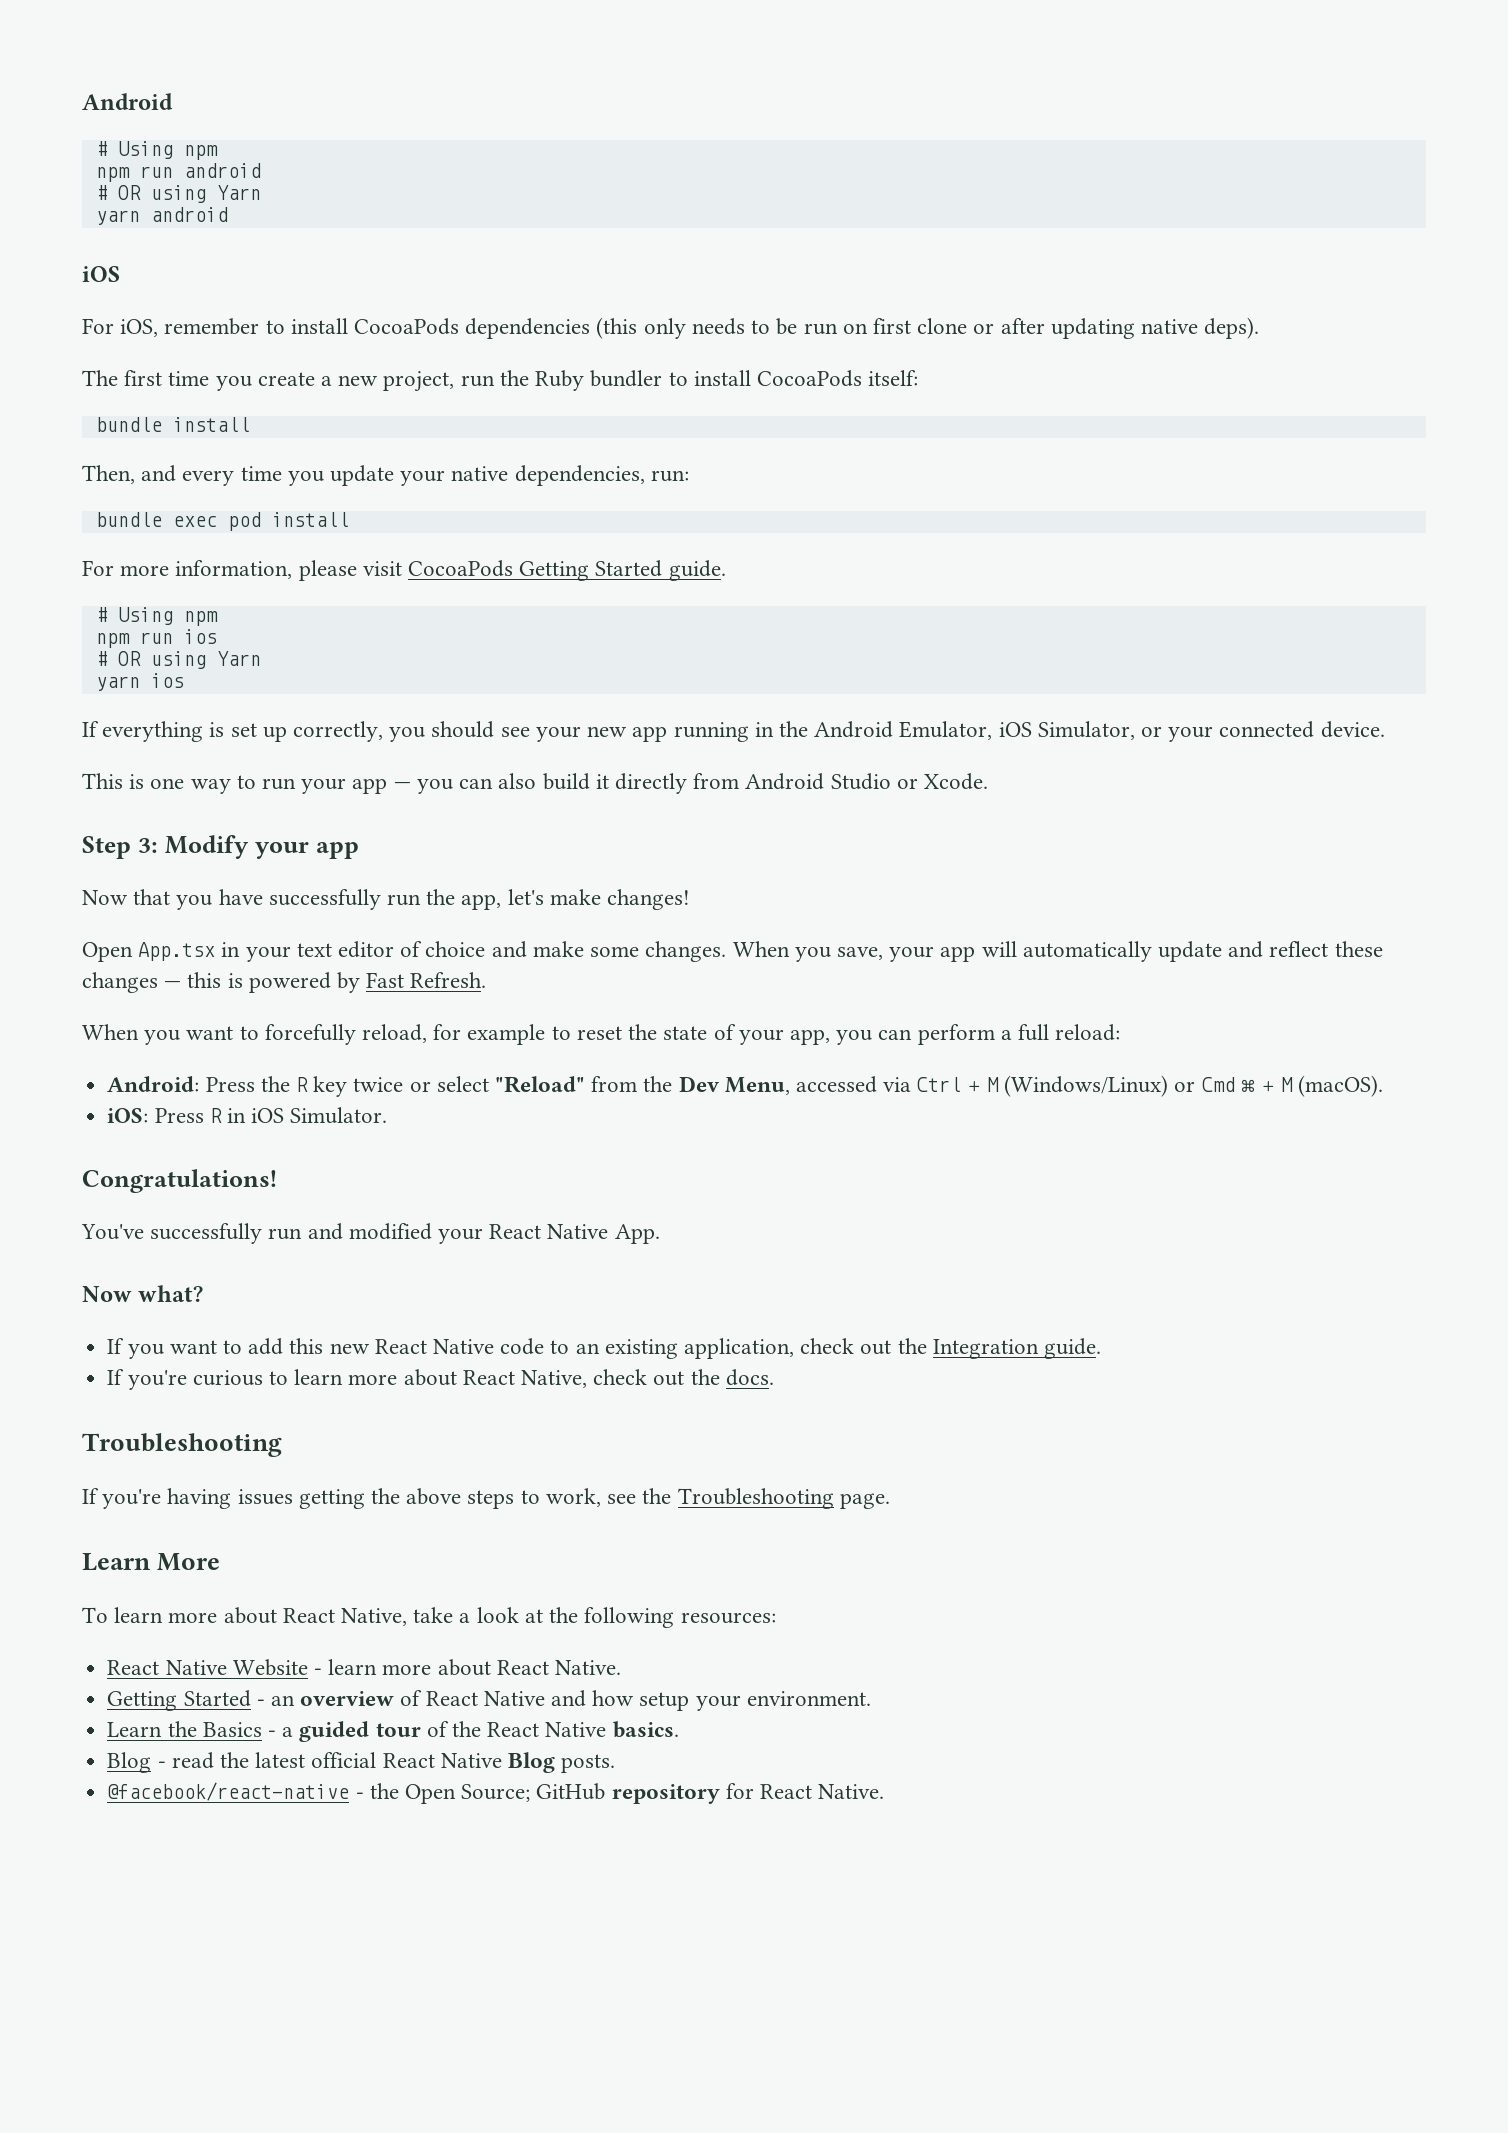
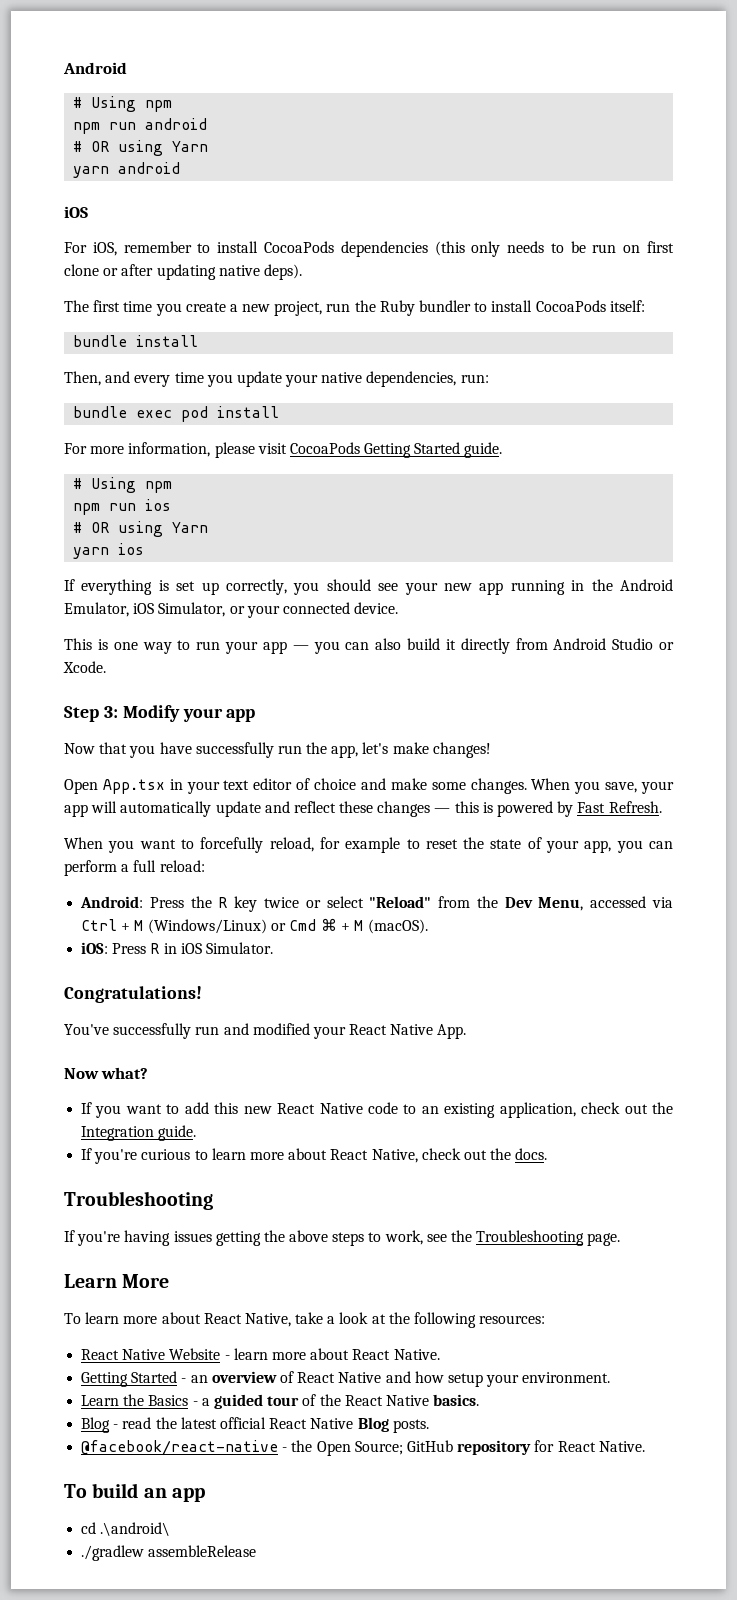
+ To build an app
+ cd .\android\
+ ./gradlew assembleRelease

